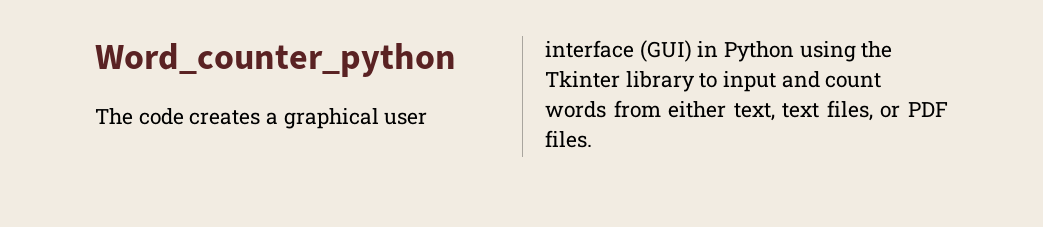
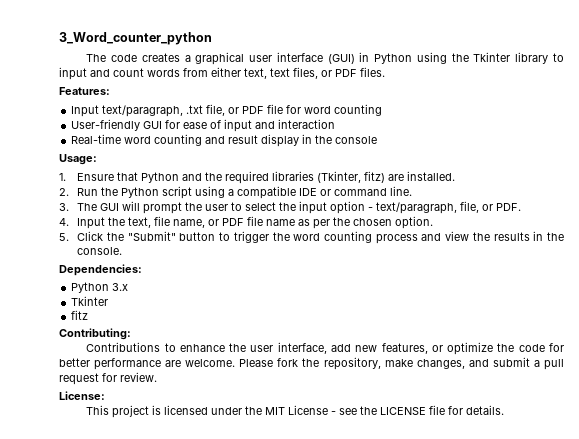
- Word_counter_python
+ 3_Word_counter_python
+ Features:
+ Input text/paragraph, .txt file, or PDF file for word counting
+ User-friendly GUI for ease of input and interaction
+ Real-time word counting and result display in the console
+ Usage:
+ 1. Ensure that Python and the required libraries (Tkinter, fitz) are installed.
+ 2. Run the Python script using a compatible IDE or command line.
+ 3. The GUI will prompt the user to select the input option - text/paragraph, file, or PDF.
+ 4. Input the text, file name, or PDF file name as per the chosen option.
+ 5. Click the "Submit" button to trigger the word counting process and view the results in the console.
+ Dependencies:
+ Python 3.x
+ Tkinter
+ fitz
+ Contributing:
+ Contributions to enhance the user interface, add new features, or optimize the code for better performance are welcome. Please fork the repository, make changes, and submit a pull request for review.
+ License:
+ This project is licensed under the MIT License - see the LICENSE file for details.

